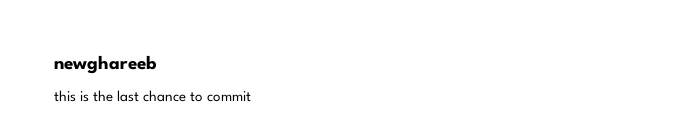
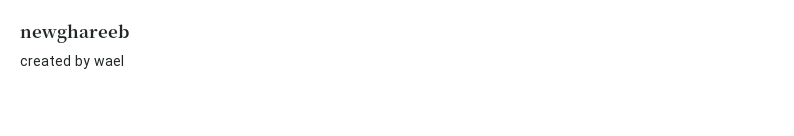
- this is the last chance to commit
+ created by wael

